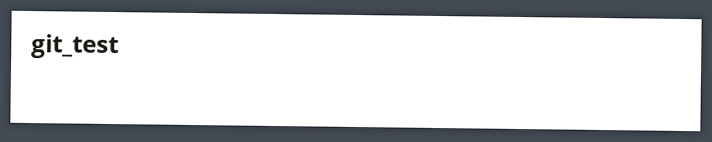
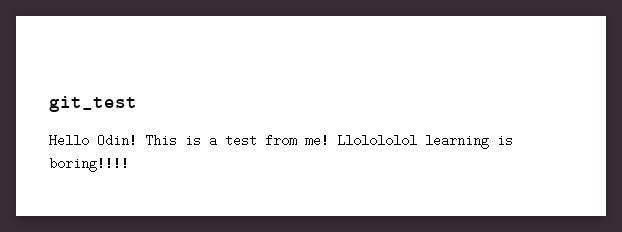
+ Hello Odin! This is a test from me! Llolololol learning is boring!!!!

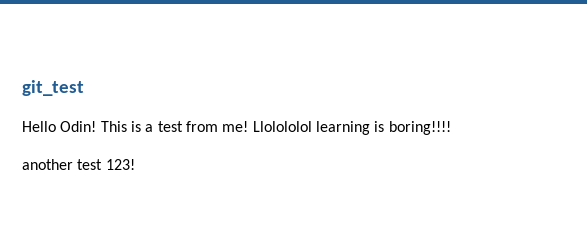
+ another test 123!

